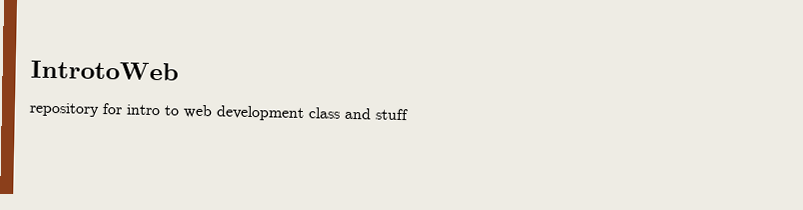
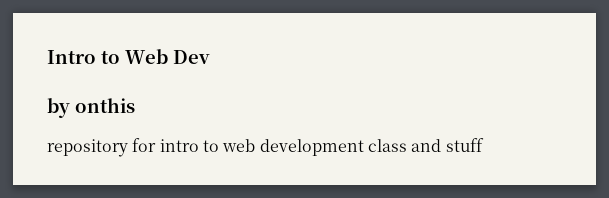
- IntrotoWeb
+ Intro to Web Dev
+ by onthis

